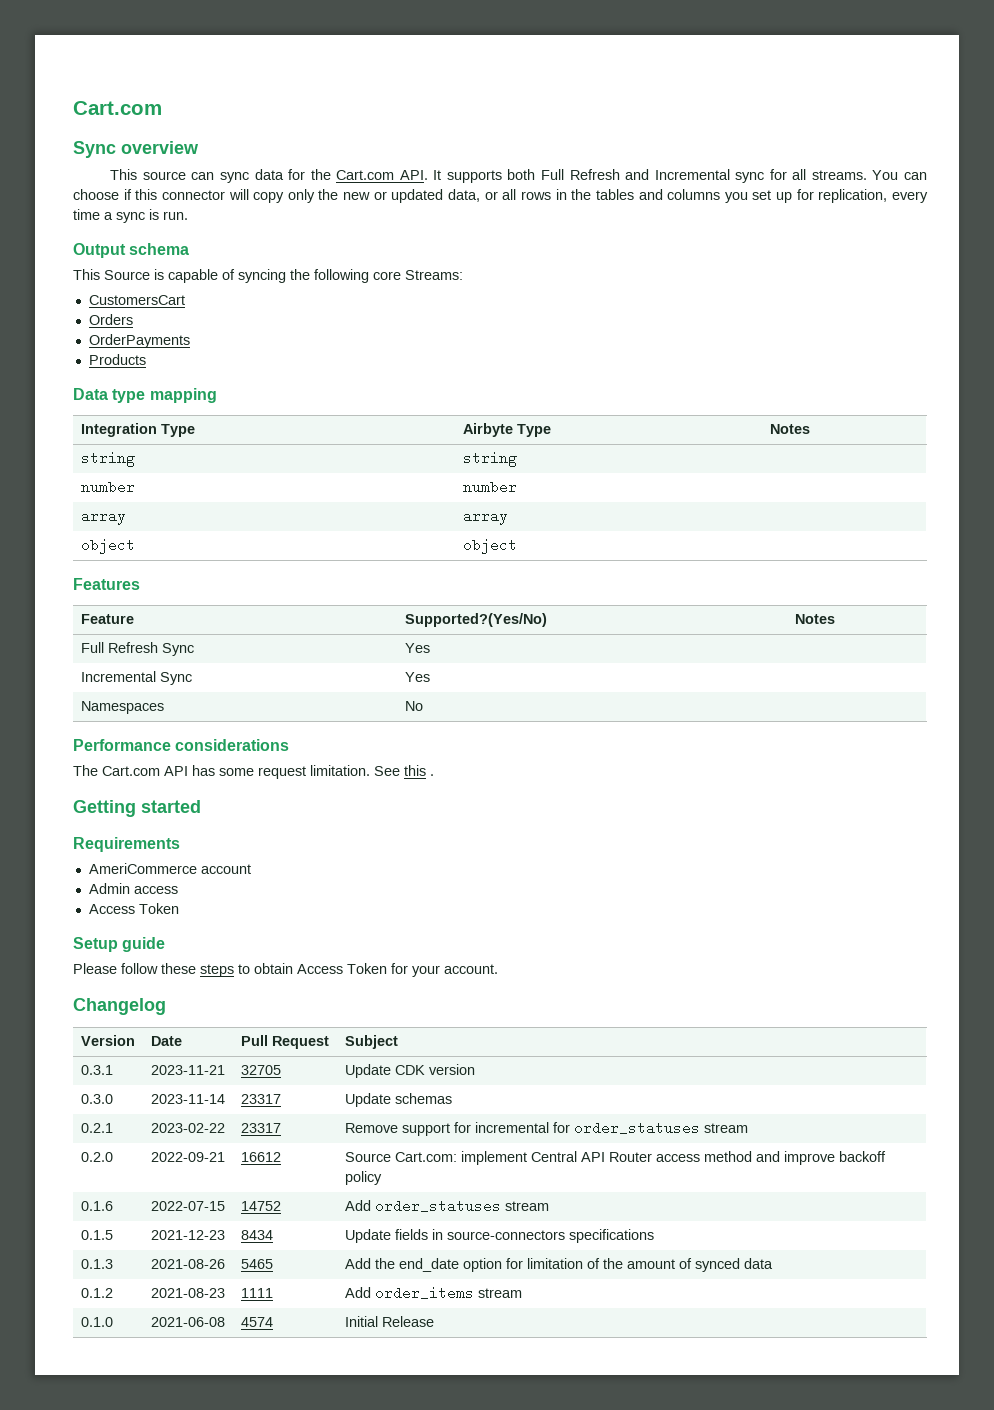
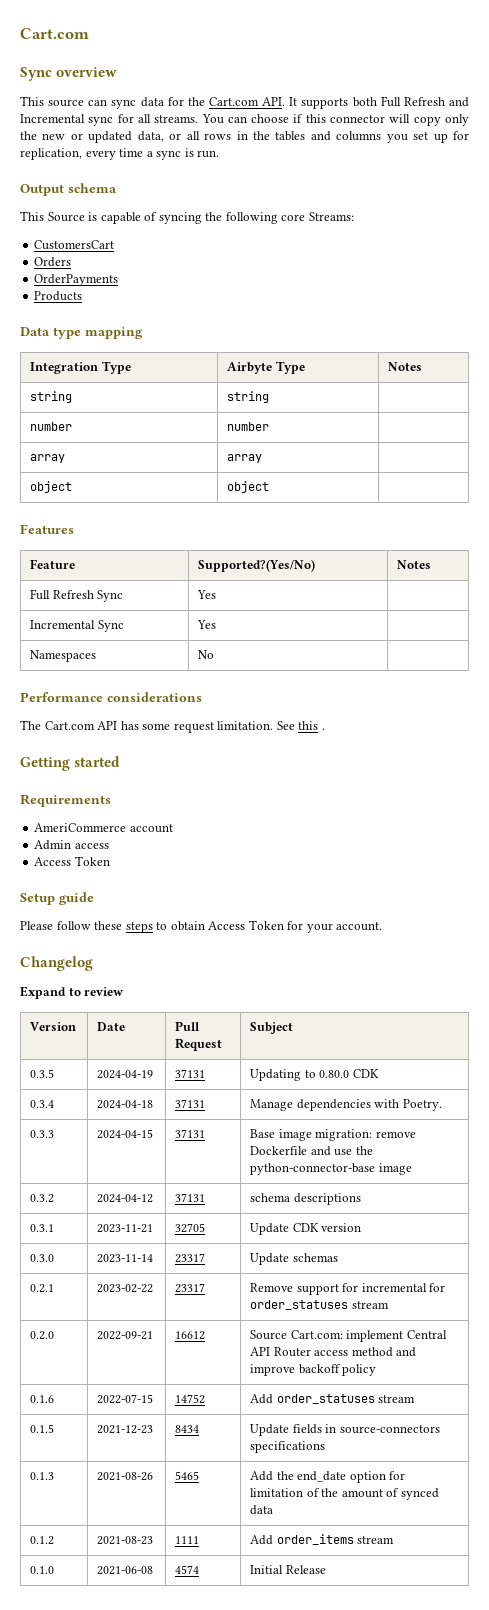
+ Expand to review
+ 0.3.5 | 2024-04-19 | 37131 | Updating to 0.80.0 CDK
+ 0.3.4 | 2024-04-18 | 37131 | Manage dependencies with Poetry.
+ 0.3.3 | 2024-04-15 | 37131 | Base image migration: remove Dockerfile and use the python-connector-base image
+ 0.3.2 | 2024-04-12 | 37131 | schema descriptions

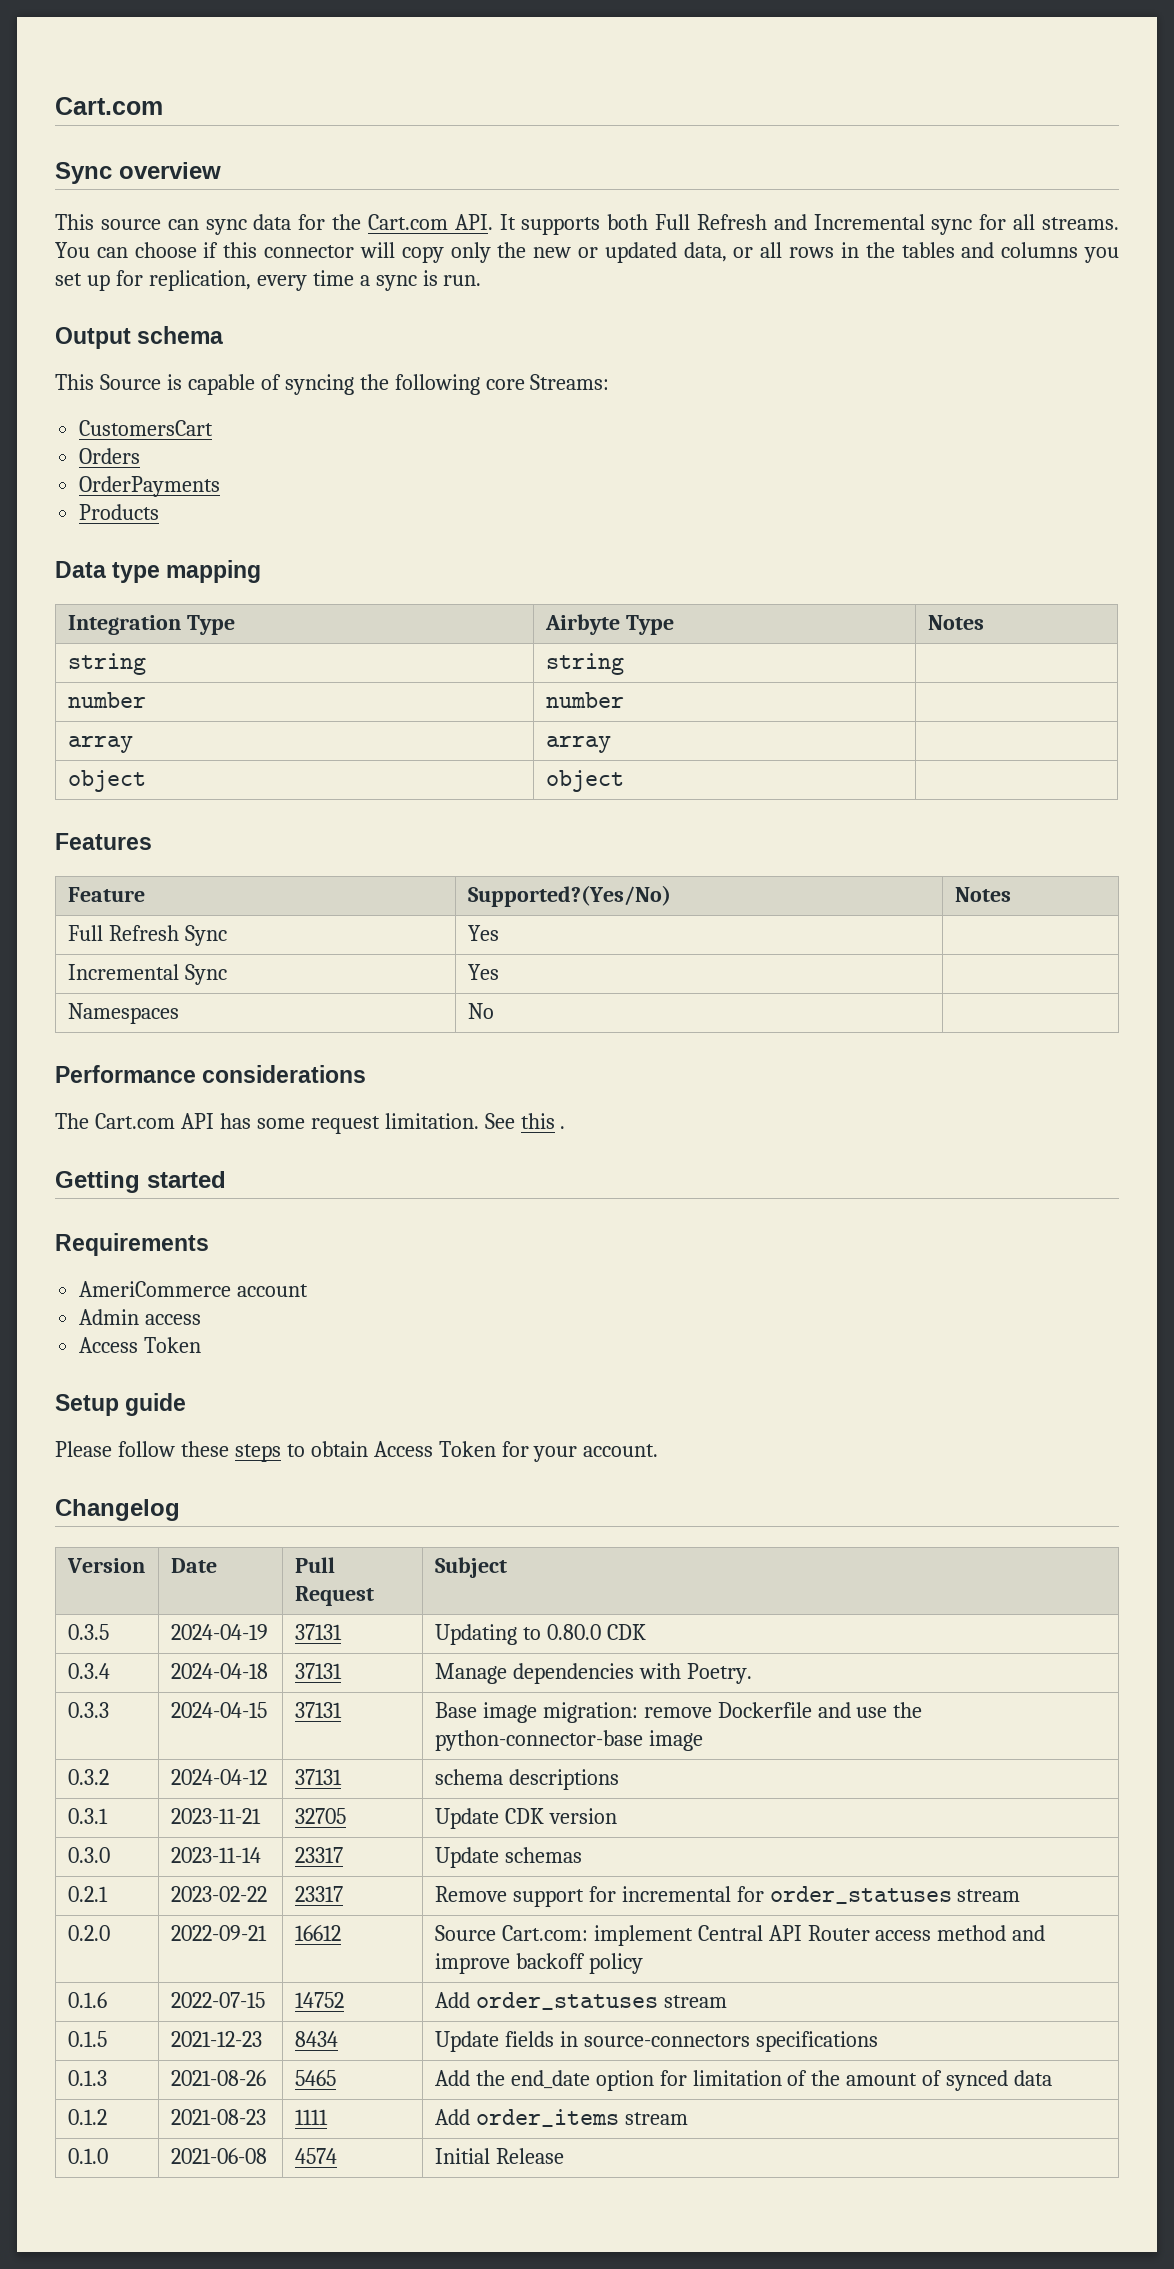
- Expand to review

